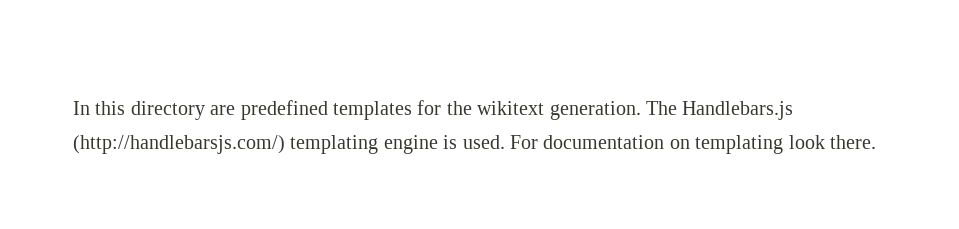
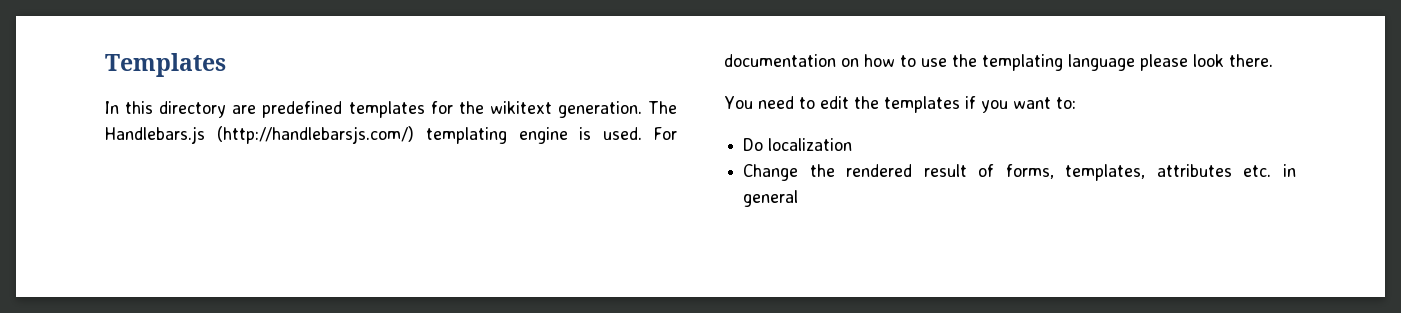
+ Templates
- For documentation on templating look there.
+ For documentation on how to use the templating language please look there.
+ You need to edit the templates if you want to:
+ Do localization
+ Change the rendered result of forms, templates, attributes etc. in general

